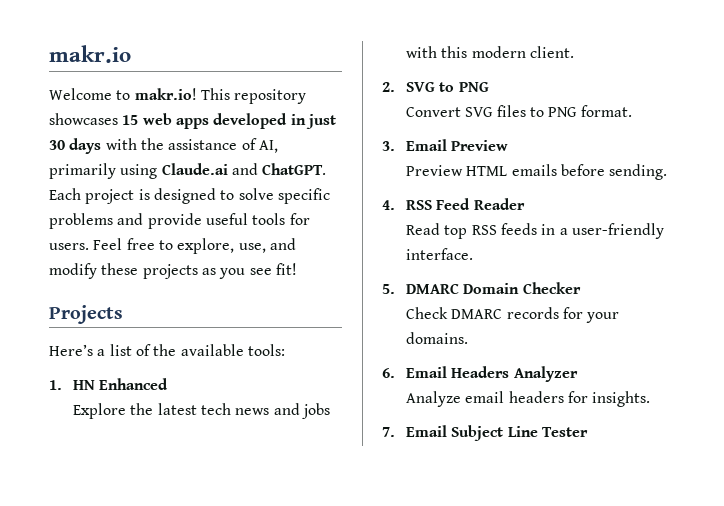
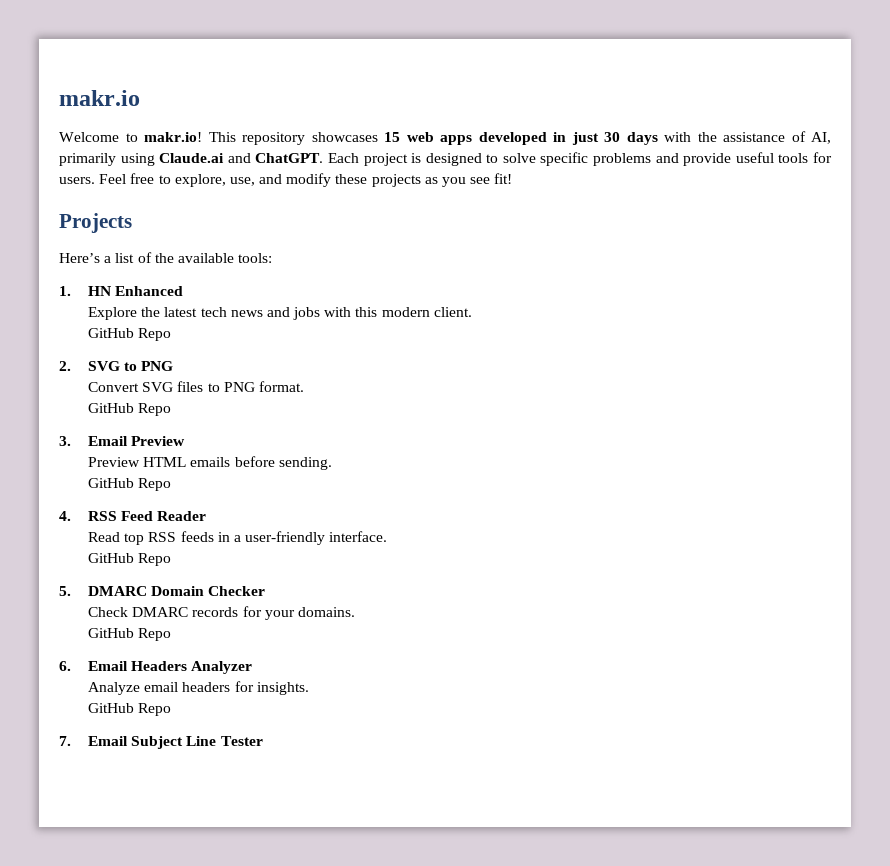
  Explore the latest tech news and jobs with this modern client.
+ GitHub Repo
  Convert SVG files to PNG format.
+ GitHub Repo
  Preview HTML emails before sending.
+ GitHub Repo
  Read top RSS feeds in a user-friendly interface.
+ GitHub Repo
  Check DMARC records for your domains.
+ GitHub Repo
  Analyze email headers for insights.
+ GitHub Repo

